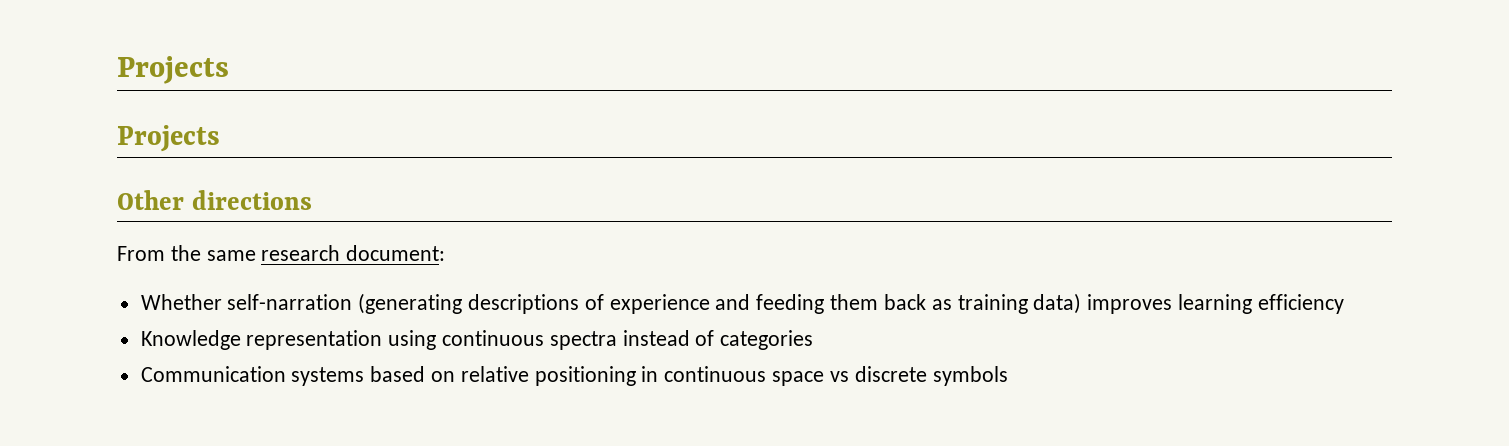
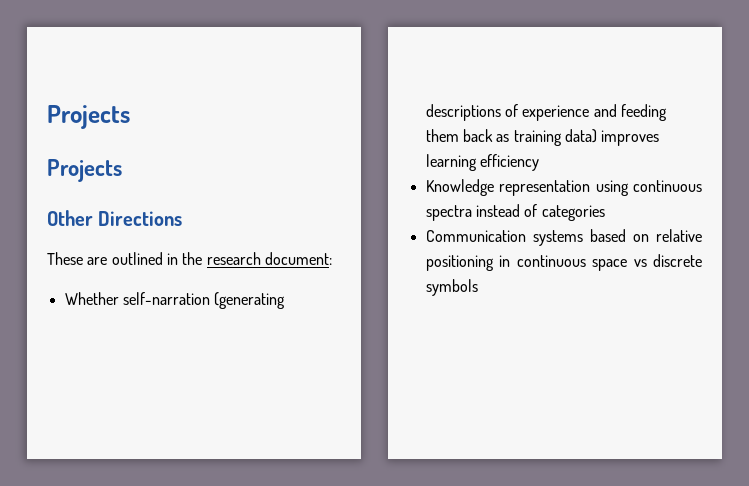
- Other directions
- From the same research document:
+ Other Directions
+ These are outlined in the research document:

